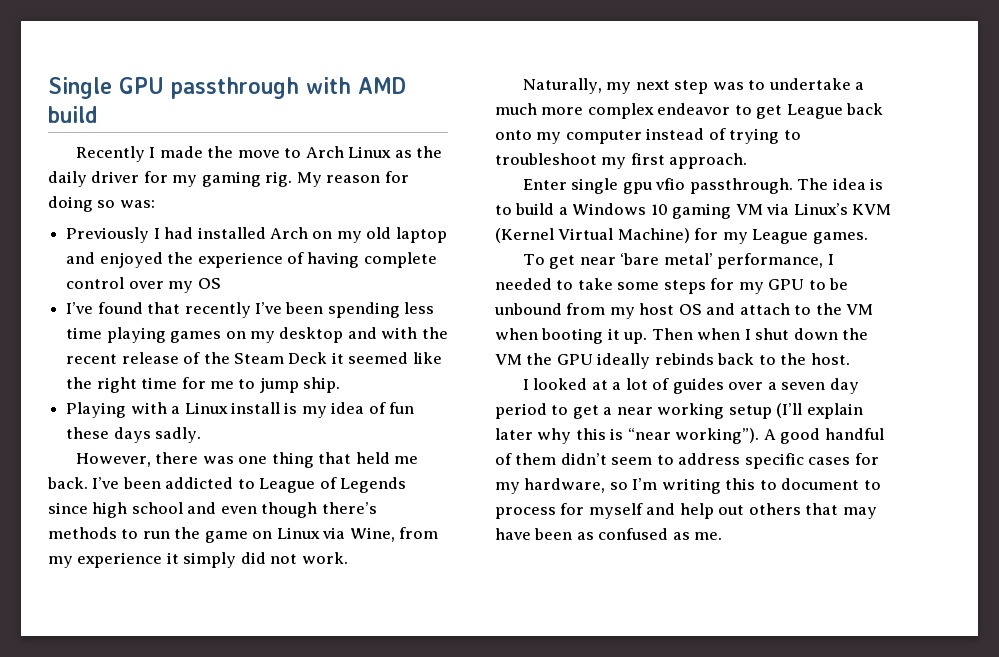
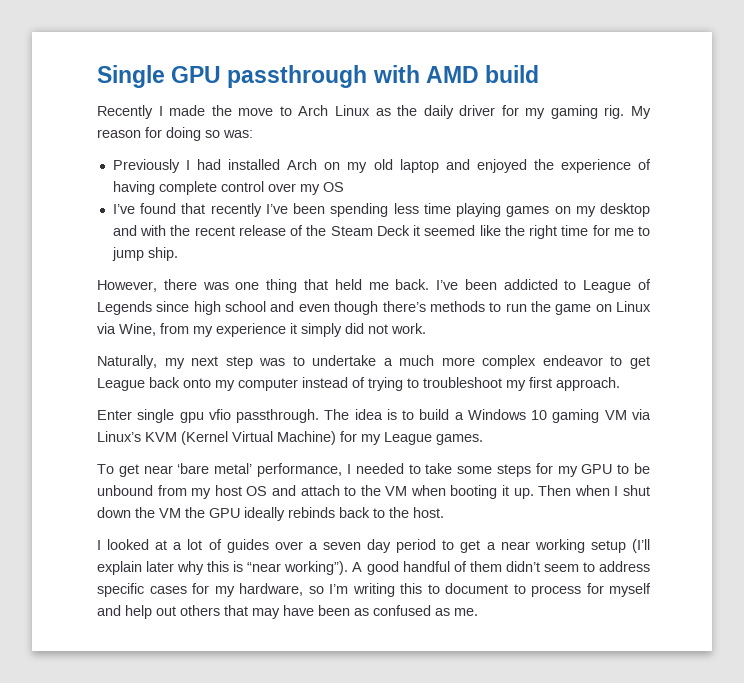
- Playing with a Linux install is my idea of fun these days sadly.

